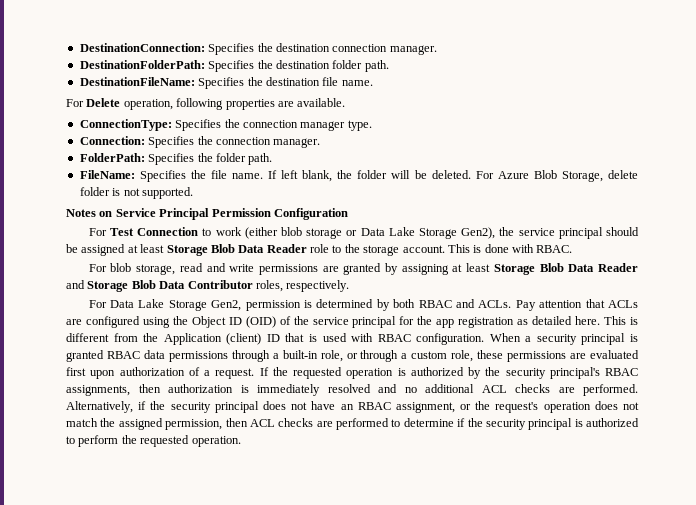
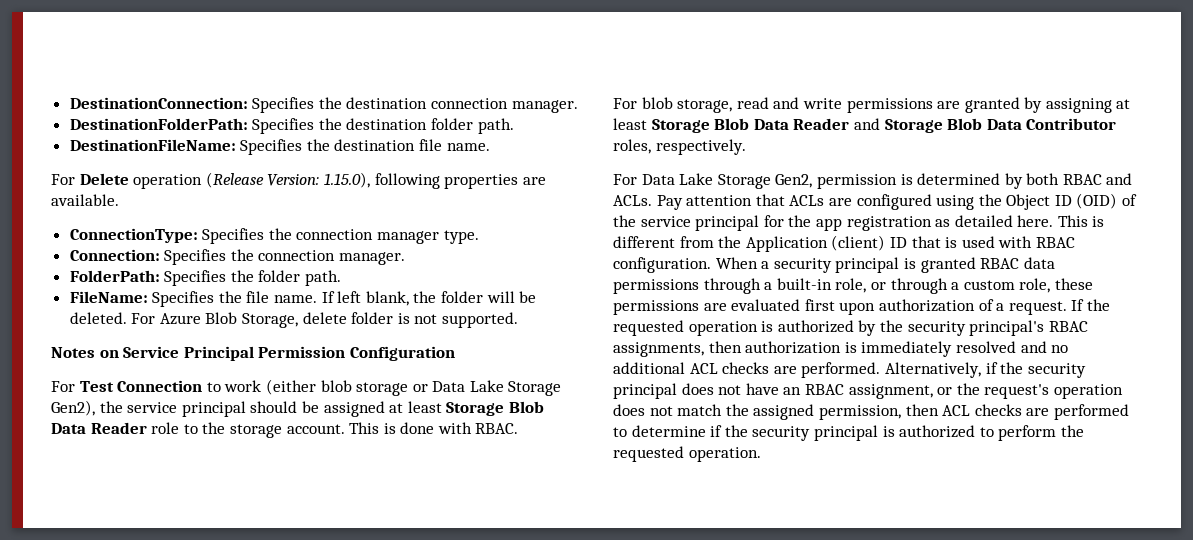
- For Delete operation, following properties are available.
+ For Delete operation (Release Version: 1.15.0), following properties are available.

